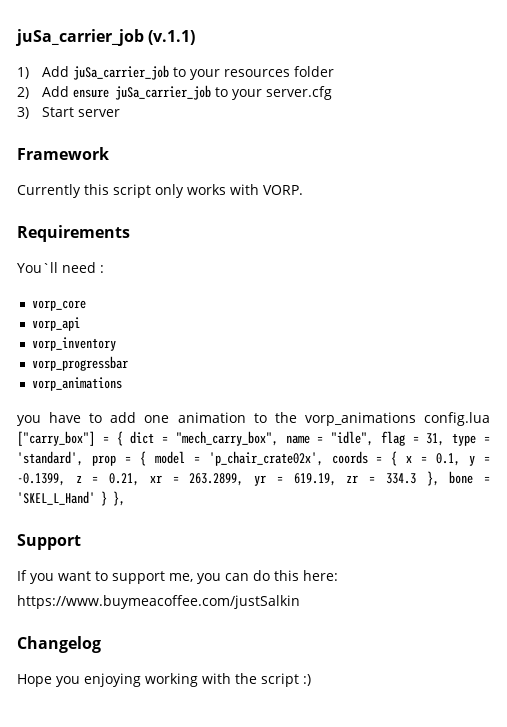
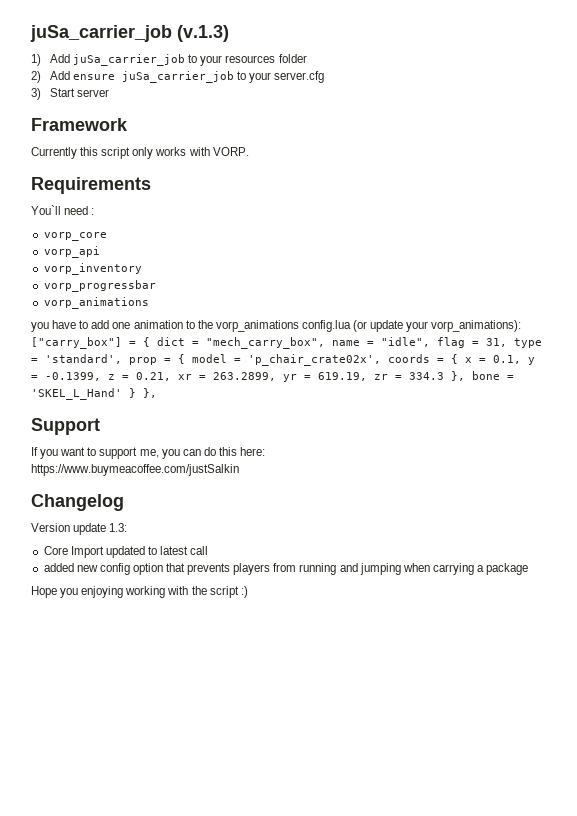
- juSa_carrier_job (v.1.1)
+ juSa_carrier_job (v.1.3)
- you have to add one animation to the vorp_animations config.lua ["carry_box"] = { dict = "mech_carry_box", name = "idle", flag = 31, type = 'standard', prop = { model = 'p_chair_crate02x', coords = { x = 0.1, y = -0.1399, z = 0.21, xr = 263.2899, yr = 619.19, zr = 334.3 }, bone = 'SKEL_L_Hand' } },
+ you have to add one animation to the vorp_animations config.lua (or update your vorp_animations): ["carry_box"] = { dict = "mech_carry_box", name = "idle", flag = 31, type = 'standard', prop = { model = 'p_chair_crate02x', coords = { x = 0.1, y = -0.1399, z = 0.21, xr = 263.2899, yr = 619.19, zr = 334.3 }, bone = 'SKEL_L_Hand' } },
+ Version update 1.3:
+ Core Import updated to latest call
+ added new config option that prevents players from running and jumping when carrying a package

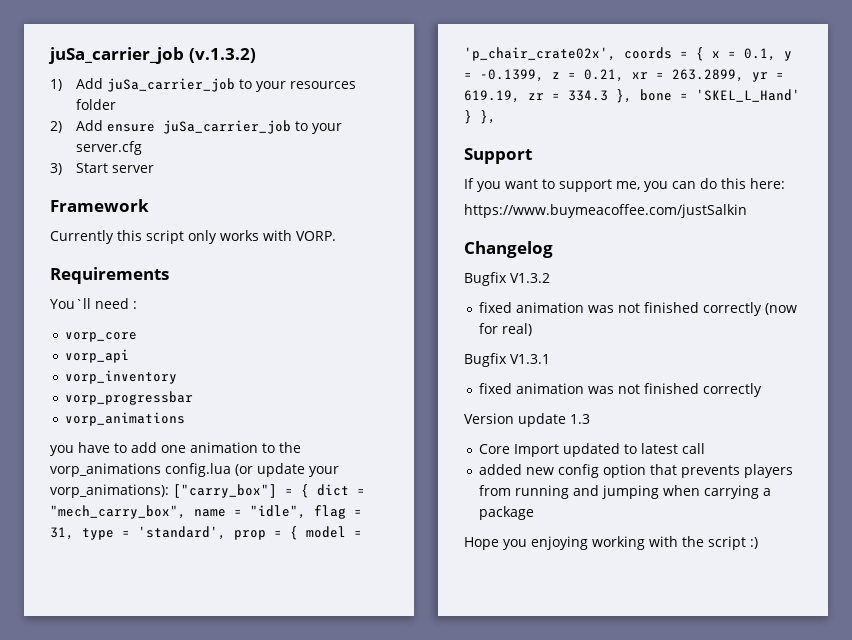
- juSa_carrier_job (v.1.3)
+ juSa_carrier_job (v.1.3.2)
+ Bugfix V1.3.2
+ fixed animation was not finished correctly (now for real)
+ Bugfix V1.3.1
+ fixed animation was not finished correctly
- Version update 1.3:
+ Version update 1.3

